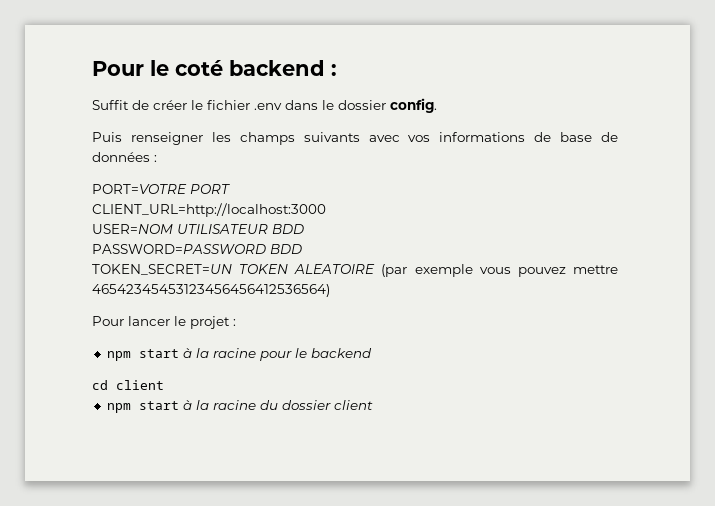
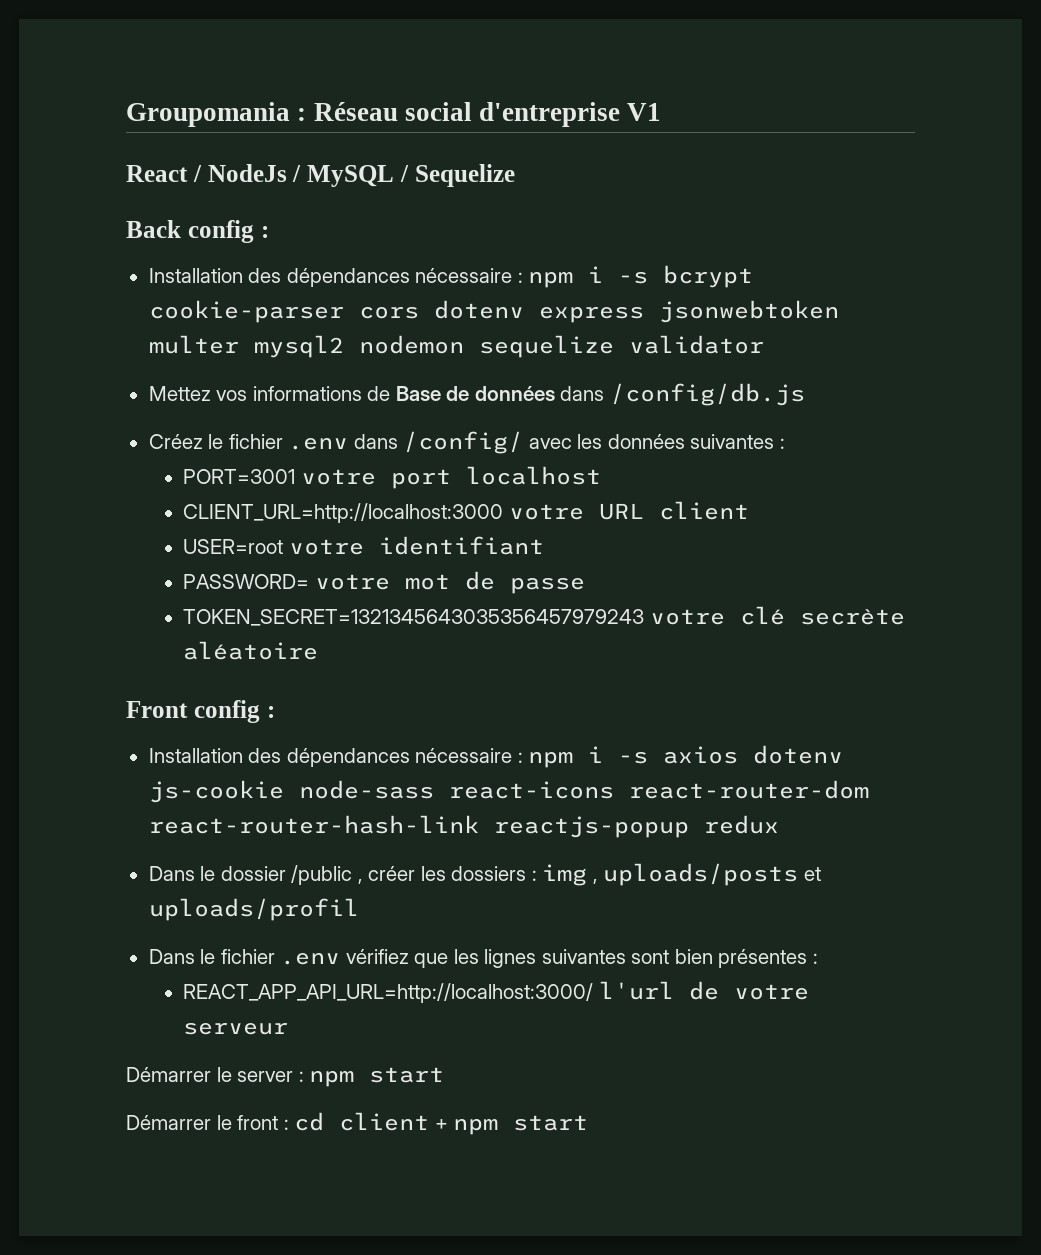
- Pour le coté backend :
- Suffit de créer le fichier .env dans le dossier config.
- Puis renseigner les champs suivants avec vos informations de base de données :
- PORT=VOTRE PORT
- CLIENT_URL=http://localhost:3000
- USER=NOM UTILISATEUR BDD
- PASSWORD=PASSWORD BDD
- TOKEN_SECRET=UN TOKEN ALEATOIRE (par exemple vous pouvez mettre 46542345453123456456412536564)
- Pour lancer le projet :
- npm start à la racine pour le backend
- cd client
- npm start à la racine du dossier client
+ Groupomania : Réseau social d'entreprise V1
+ React / NodeJs / MySQL / Sequelize
+ Back config :
+ Installation des dépendances nécessaire : npm i -s bcrypt cookie-parser cors dotenv express jsonwebtoken multer mysql2 nodemon sequelize validator
+ Mettez vos informations de Base de données dans /config/db.js
+ Créez le fichier .env dans /config/ avec les données suivantes :
+ PORT=3001 votre port localhost
+ CLIENT_URL=http://localhost:3000 votre URL client
+ USER=root votre identifiant
+ PASSWORD= votre mot de passe
+ TOKEN_SECRET=1321345643035356457979243 votre clé secrète aléatoire
+ Front config :
+ Installation des dépendances nécessaire : npm i -s axios dotenv js-cookie node-sass react-icons react-router-dom react-router-hash-link reactjs-popup redux
+ Dans le dossier /public , créer les dossiers : img , uploads/posts et uploads/profil
+ Dans le fichier .env vérifiez que les lignes suivantes sont bien présentes :
+ REACT_APP_API_URL=http://localhost:3000/ l'url de votre serveur
+ Démarrer le server : npm start
+ Démarrer le front : cd client + npm start

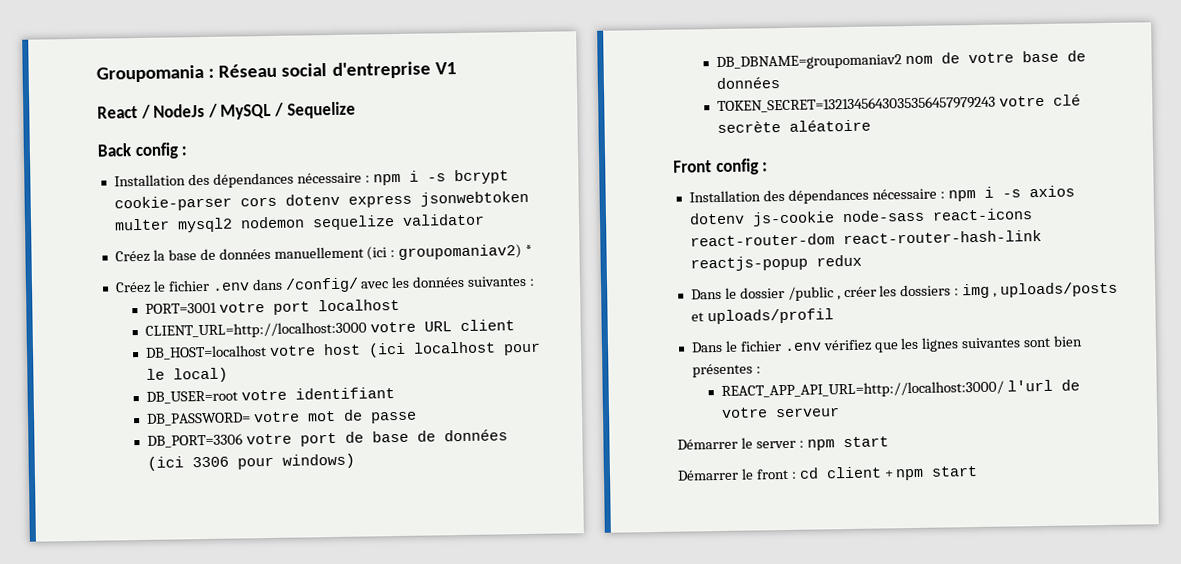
- Mettez vos informations de Base de données dans /config/db.js
+ Créez la base de données manuellement (ici : groupomaniav2) *
- USER=root votre identifiant
+ DB_HOST=localhost votre host (ici localhost pour le local)
+ DB_USER=root votre identifiant
- PASSWORD= votre mot de passe
+ DB_PASSWORD= votre mot de passe
+ DB_PORT=3306 votre port de base de données (ici 3306 pour windows)
+ DB_DBNAME=groupomaniav2 nom de votre base de données

